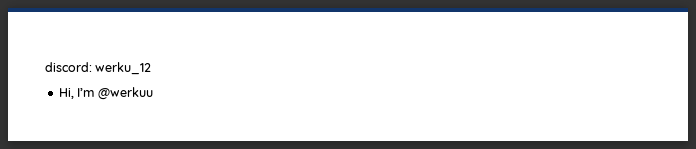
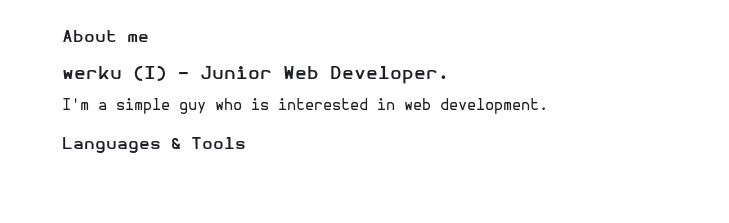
- discord: werku_12
- Hi, I’m @werkuu
+ About me
+ werku (I) - Junior Web Developer.
+ I'm a simple guy who is interested in web development.
+ Languages & Tools

